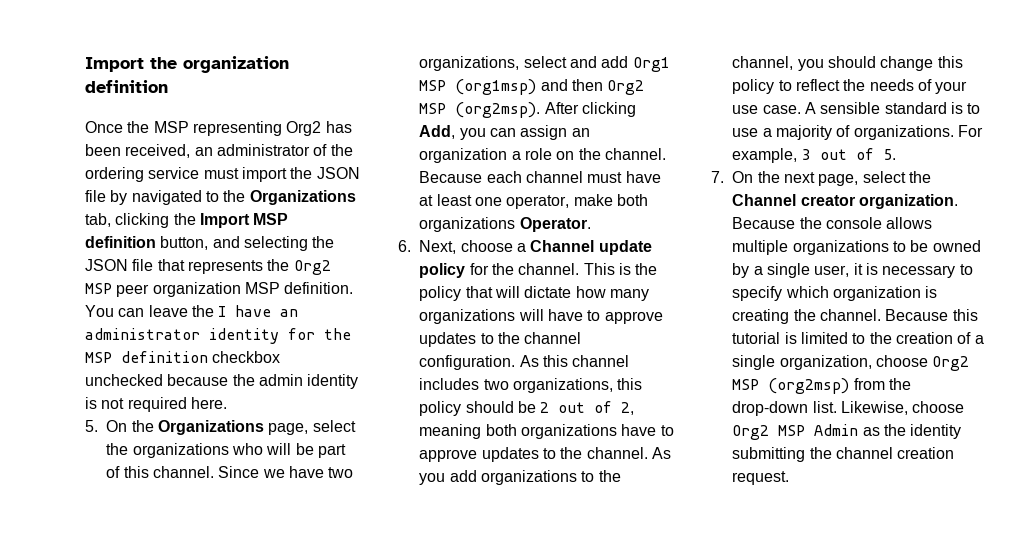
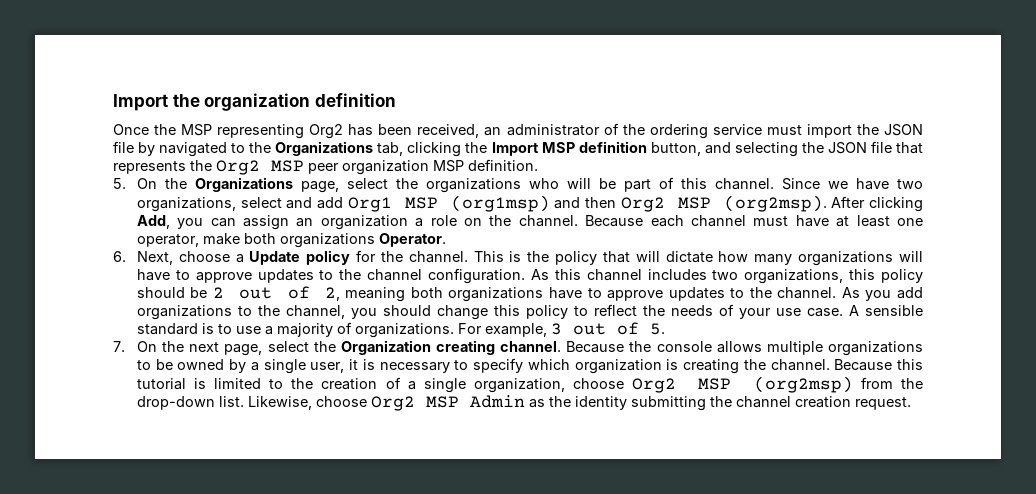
- You can leave the I have an administrator identity for the MSP definition checkbox unchecked because the admin identity is not required here.
- 6. Next, choose a Channel update policy for the channel.
+ 6. Next, choose a Update policy for the channel.
- 7. On the next page, select the Channel creator organization.
+ 7. On the next page, select the Organization creating channel.

